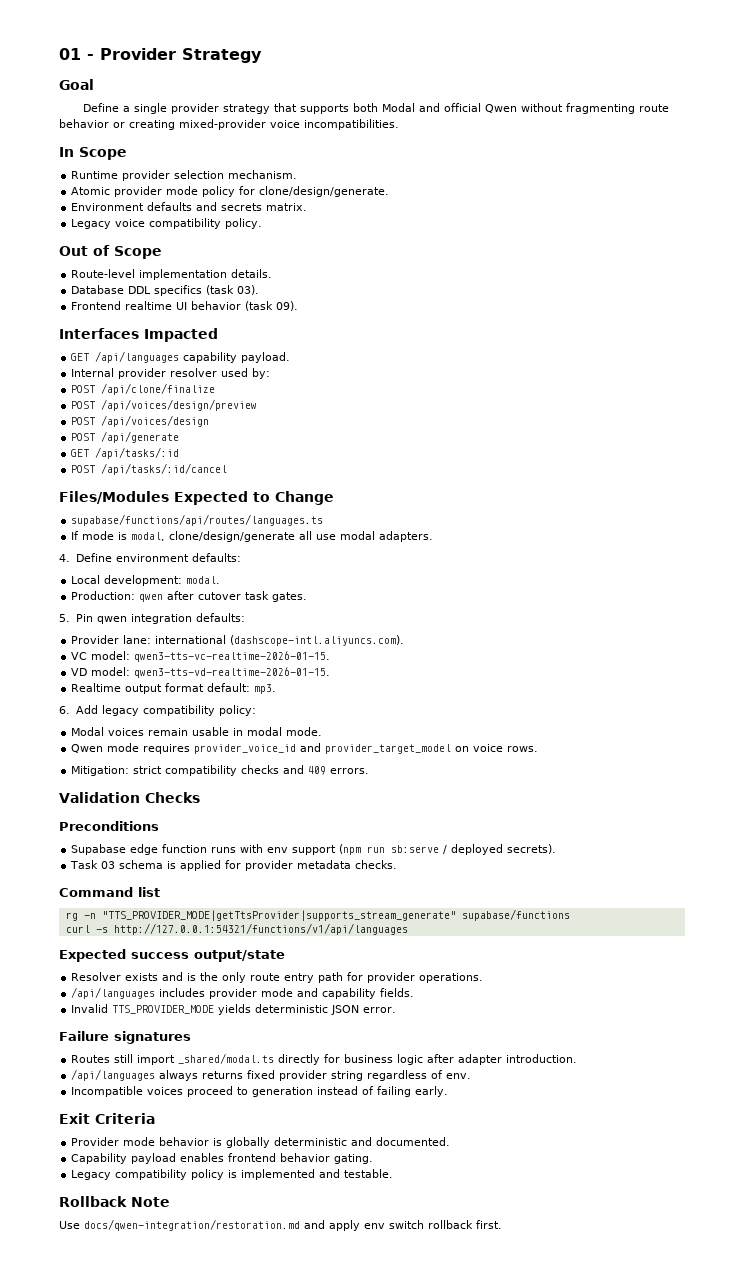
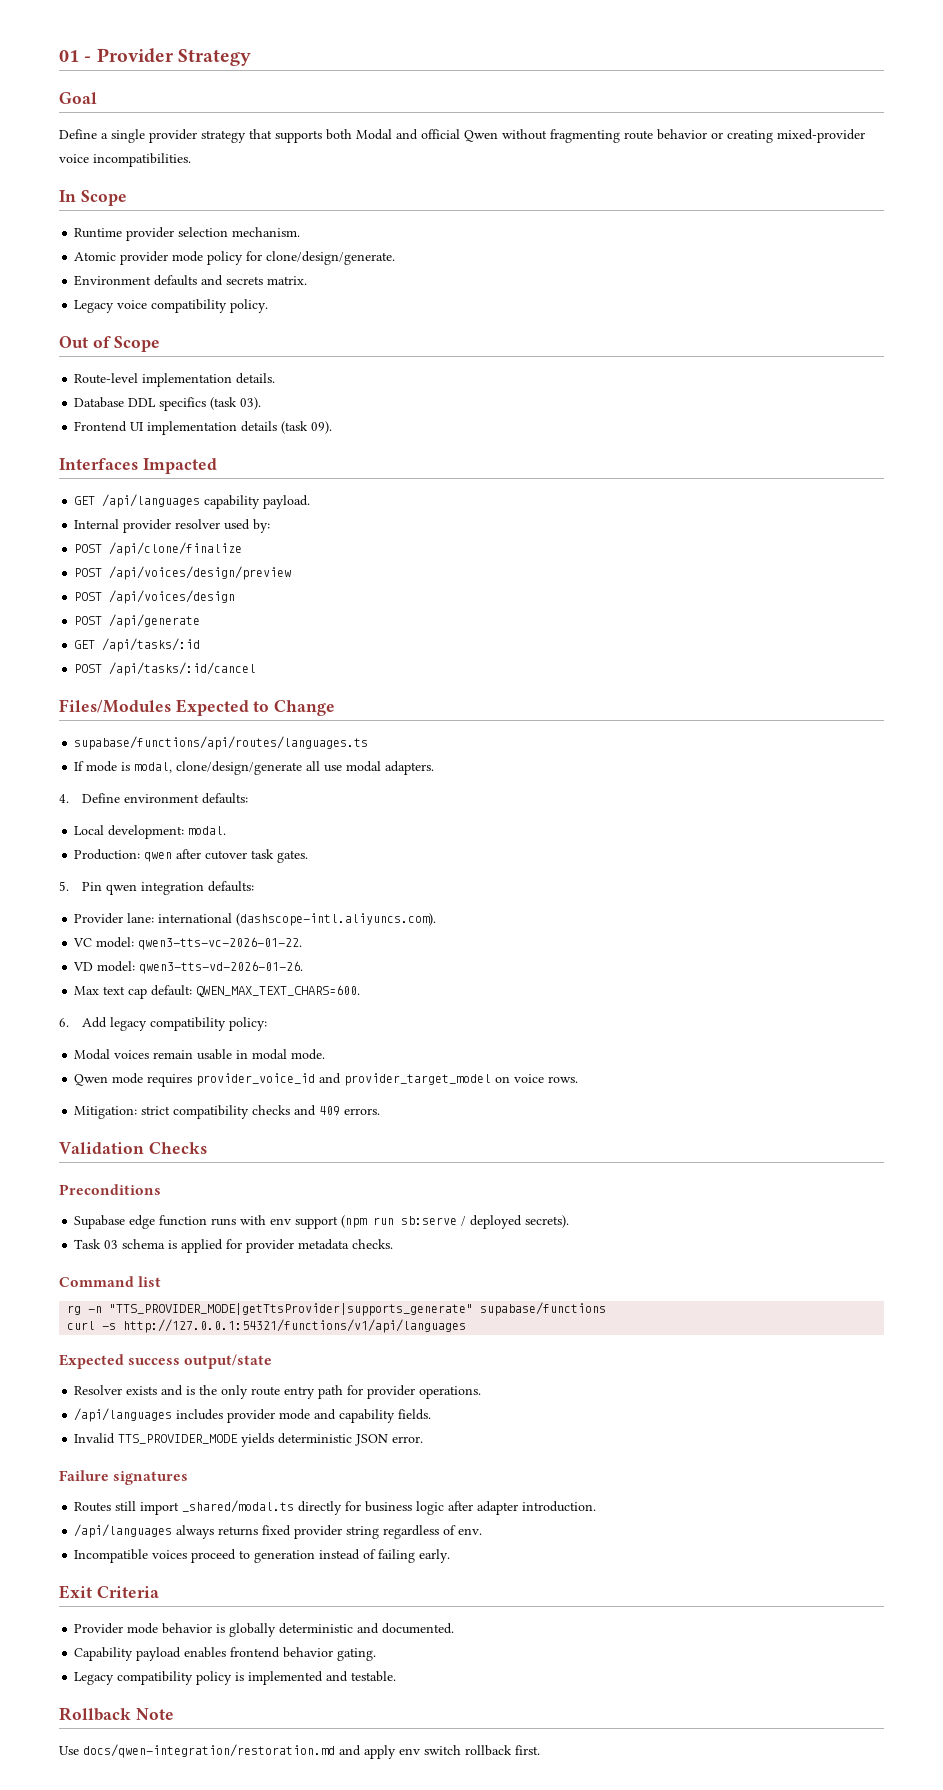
- Frontend realtime UI behavior (task 09).
+ Frontend UI implementation details (task 09).
- VC model: qwen3-tts-vc-realtime-2026-01-15.
+ VC model: qwen3-tts-vc-2026-01-22.
- VD model: qwen3-tts-vd-realtime-2026-01-15.
- Realtime output format default: mp3.
+ VD model: qwen3-tts-vd-2026-01-26.
+ Max text cap default: QWEN_MAX_TEXT_CHARS=600.
- rg -n "TTS_PROVIDER_MODE|getTtsProvider|supports_stream_generate" supabase/functions
+ rg -n "TTS_PROVIDER_MODE|getTtsProvider|supports_generate" supabase/functions

